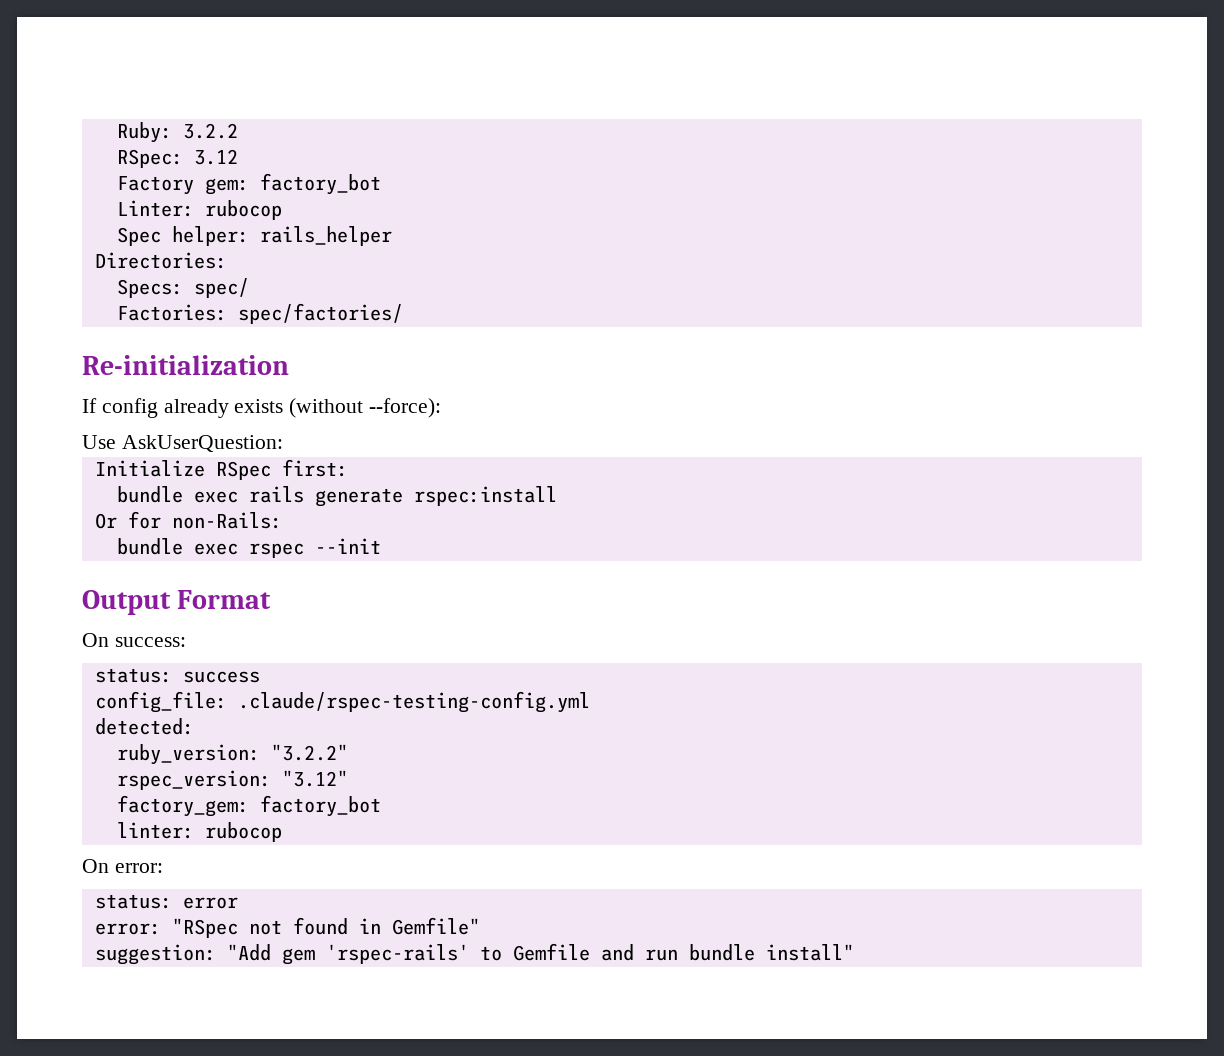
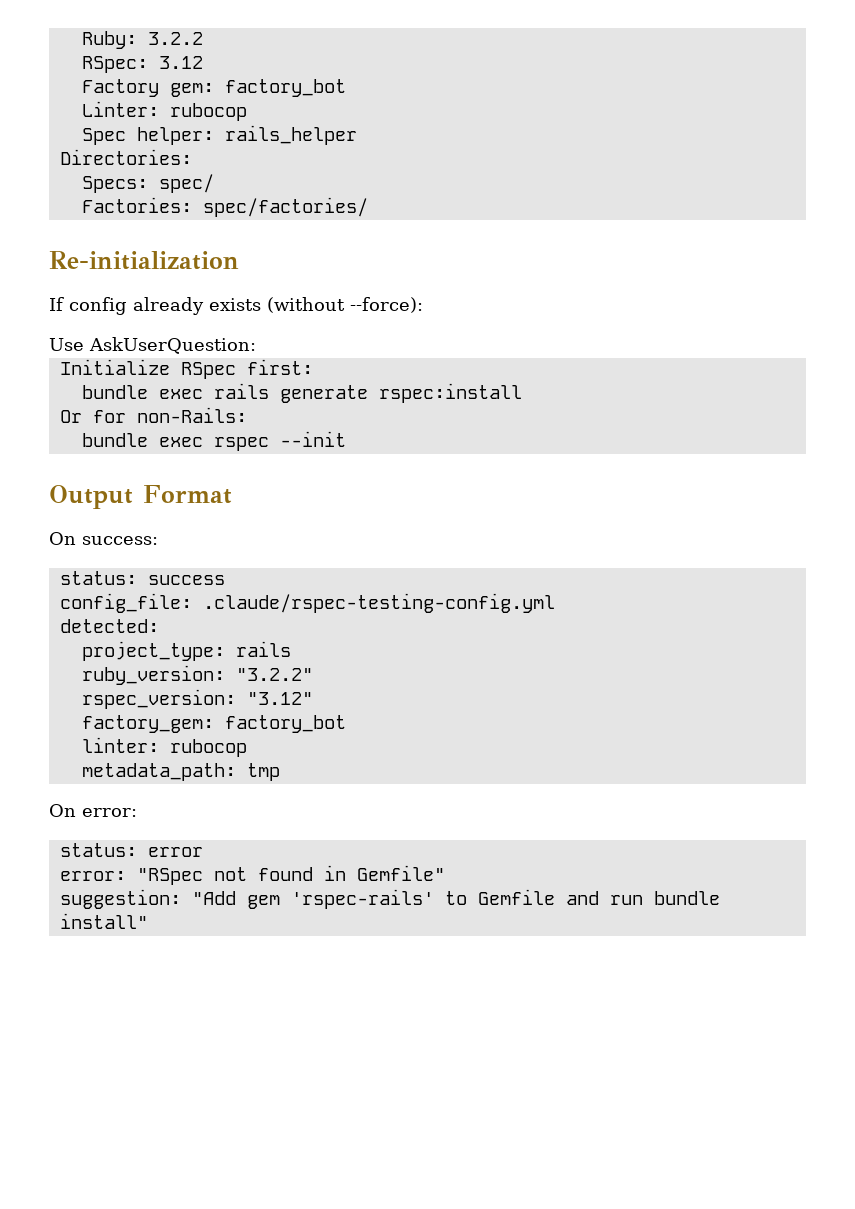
+ project_type: rails
+ metadata_path: tmp

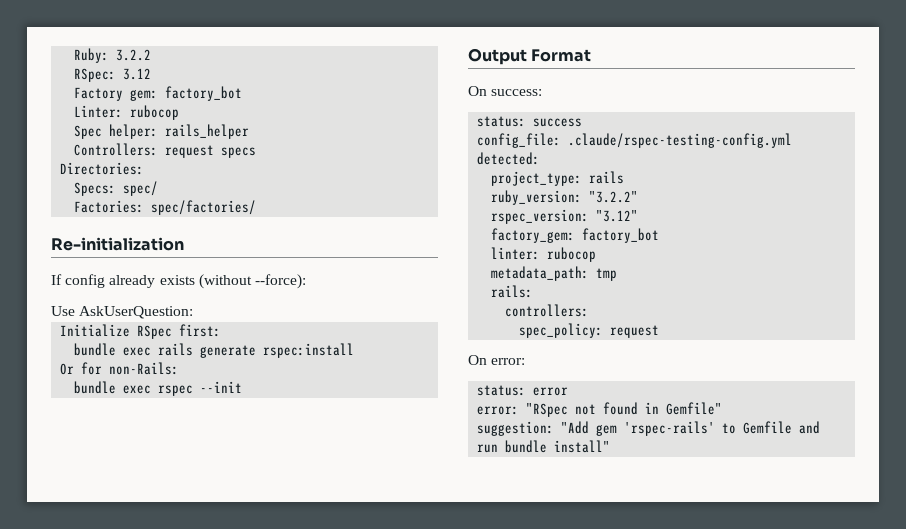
+ Controllers: request specs
+ rails:
+ controllers:
+ spec_policy: request

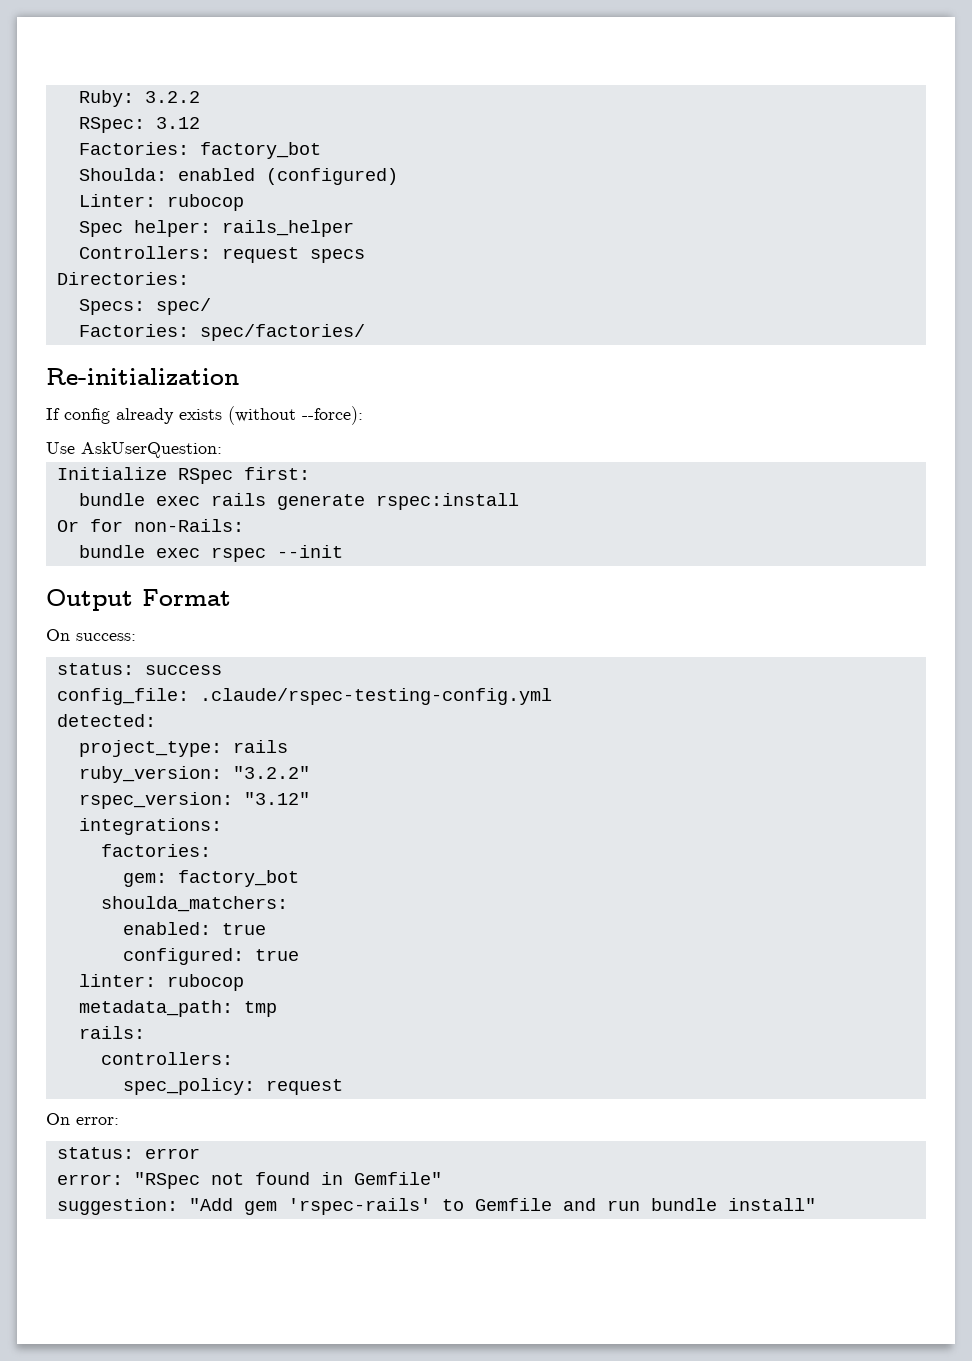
- Factory gem: factory_bot
+ Factories: factory_bot
+ Shoulda: enabled (configured)
- factory_gem: factory_bot
+ integrations:
+ factories:
+ gem: factory_bot
+ shoulda_matchers:
+ enabled: true
+ configured: true

